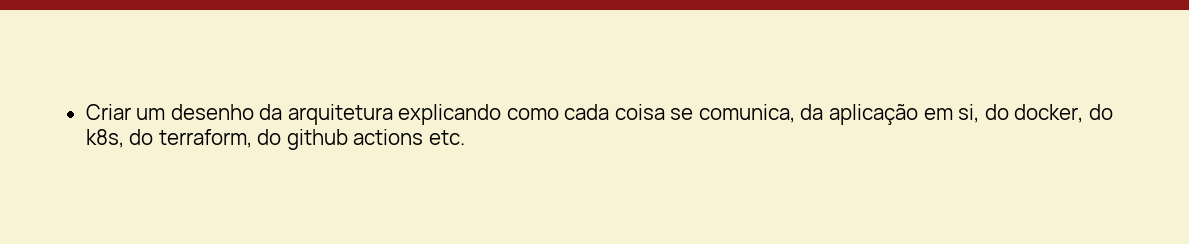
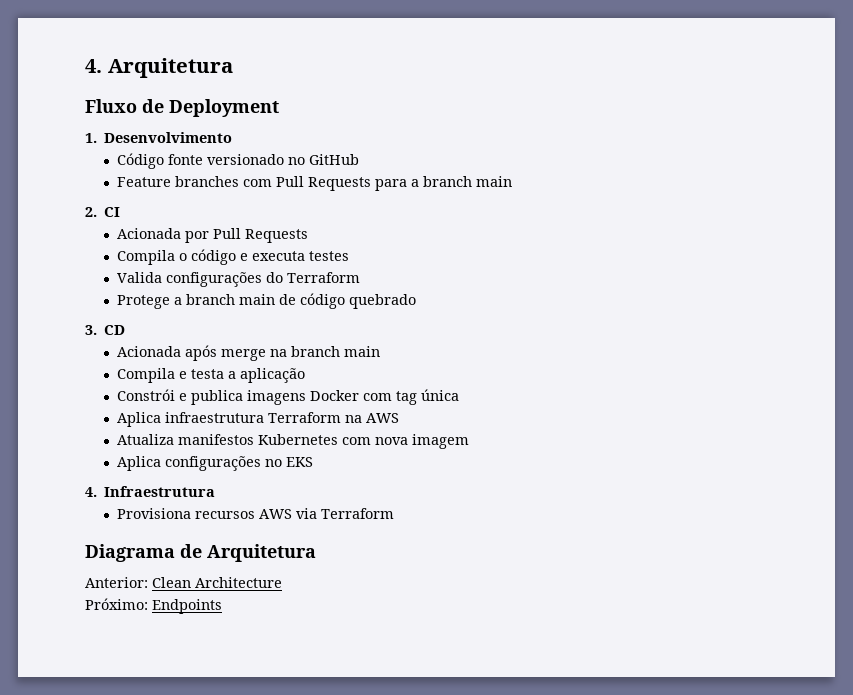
- Criar um desenho da arquitetura explicando como cada coisa se comunica, da aplicação em si, do docker, do k8s, do terraform, do github actions etc.
+ 4. Arquitetura
+ Fluxo de Deployment
+ 1. Desenvolvimento
+ Código fonte versionado no GitHub
+ Feature branches com Pull Requests para a branch main
+ 2. CI
+ Acionada por Pull Requests
+ Compila o código e executa testes
+ Valida configurações do Terraform
+ Protege a branch main de código quebrado
+ 3. CD
+ Acionada após merge na branch main
+ Compila e testa a aplicação
+ Constrói e publica imagens Docker com tag única
+ Aplica infraestrutura Terraform na AWS
+ Atualiza manifestos Kubernetes com nova imagem
+ Aplica configurações no EKS
+ 4. Infraestrutura
+ Provisiona recursos AWS via Terraform
+ Diagrama de Arquitetura
+ Anterior: Clean Architecture
+ Próximo: Endpoints

